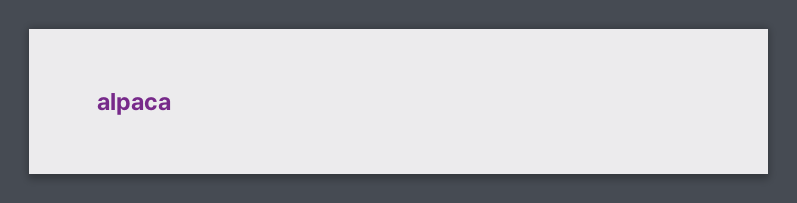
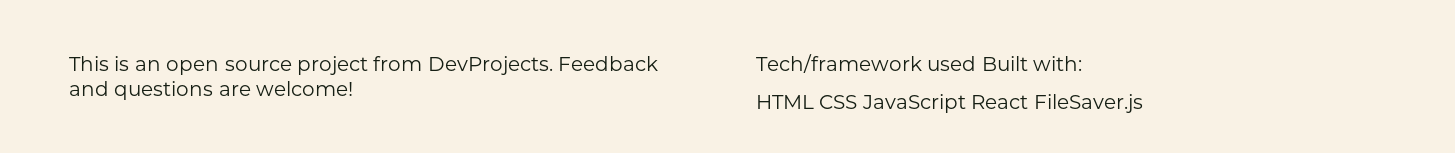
- alpaca
+ This is an open source project from DevProjects. Feedback and questions are welcome!
+ Tech/framework used Built with:
+ HTML CSS JavaScript React FileSaver.js

